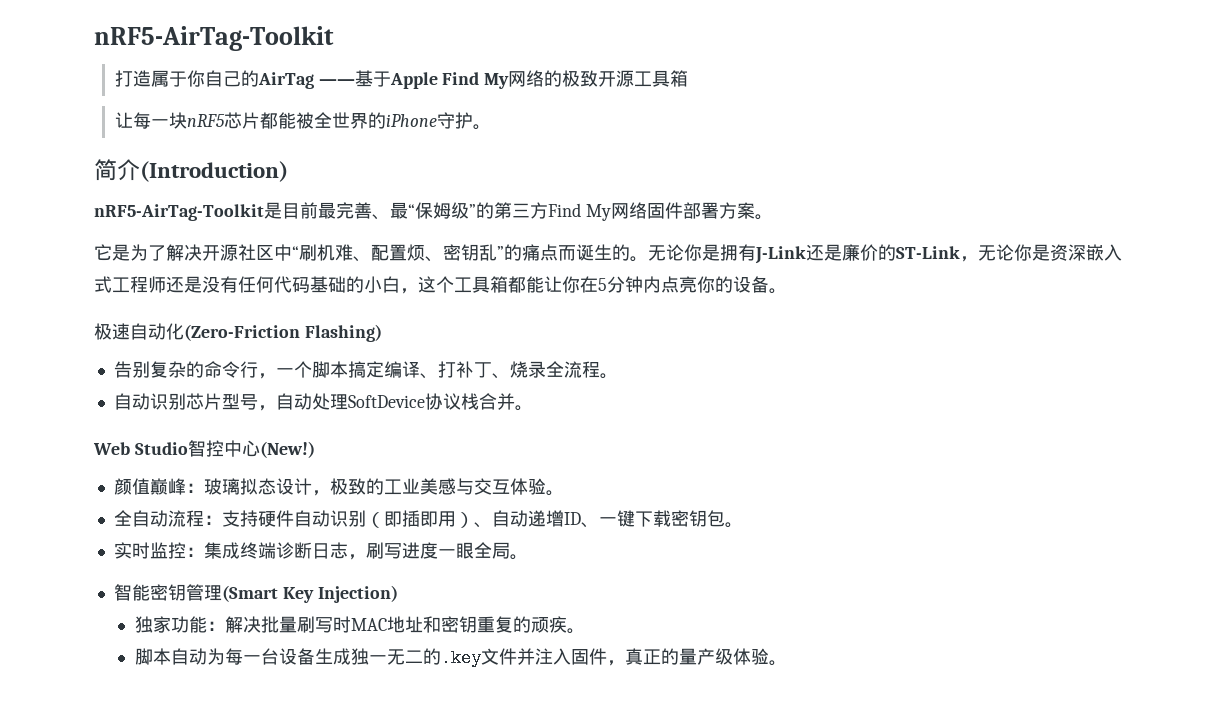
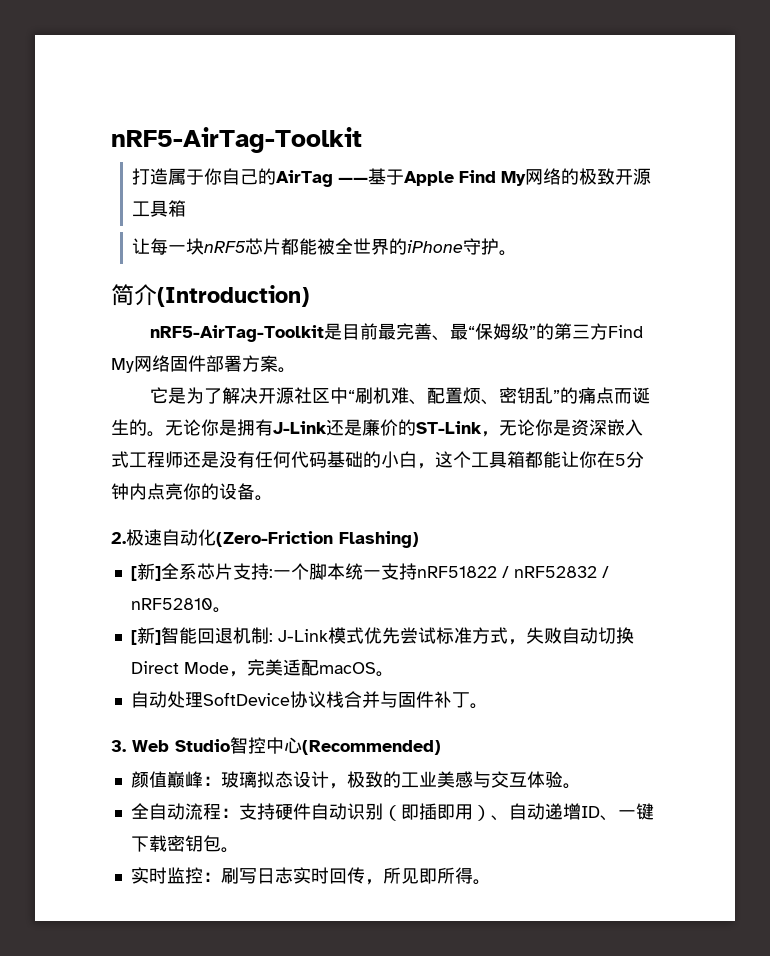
- 极速自动化(Zero-Friction Flashing)
+ 2.极速自动化(Zero-Friction Flashing)
- 告别复杂的命令行，一个脚本搞定编译、打补丁、烧录全流程。
- 自动识别芯片型号，自动处理SoftDevice协议栈合并。
- Web Studio智控中心(New!)
+ [新]全系芯片支持:一个脚本统一支持nRF51822 / nRF52832 / nRF52810。
+ [新]智能回退机制: J-Link模式优先尝试标准方式，失败自动切换Direct Mode，完美适配macOS。
+ 自动处理SoftDevice协议栈合并与固件补丁。
+ 3. Web Studio智控中心(Recommended)
- 实时监控：集成终端诊断日志，刷写进度一眼全局。
- 智能密钥管理(Smart Key Injection)
- 独家功能：解决批量刷写时MAC地址和密钥重复的顽疾。
- 脚本自动为每一台设备生成独一无二的.key文件并注入固件，真正的量产级体验。
+ 实时监控：刷写日志实时回传，所见即所得。

